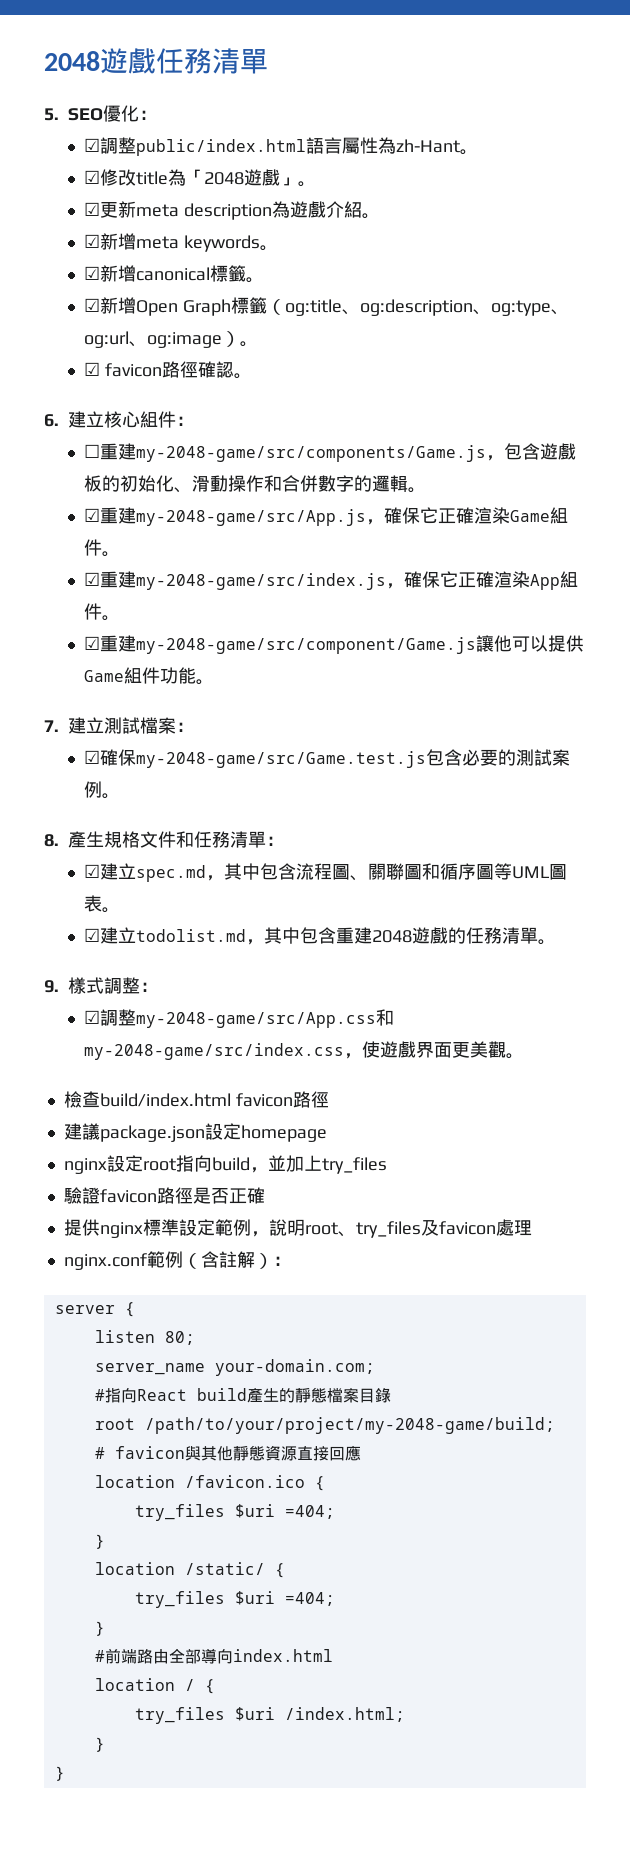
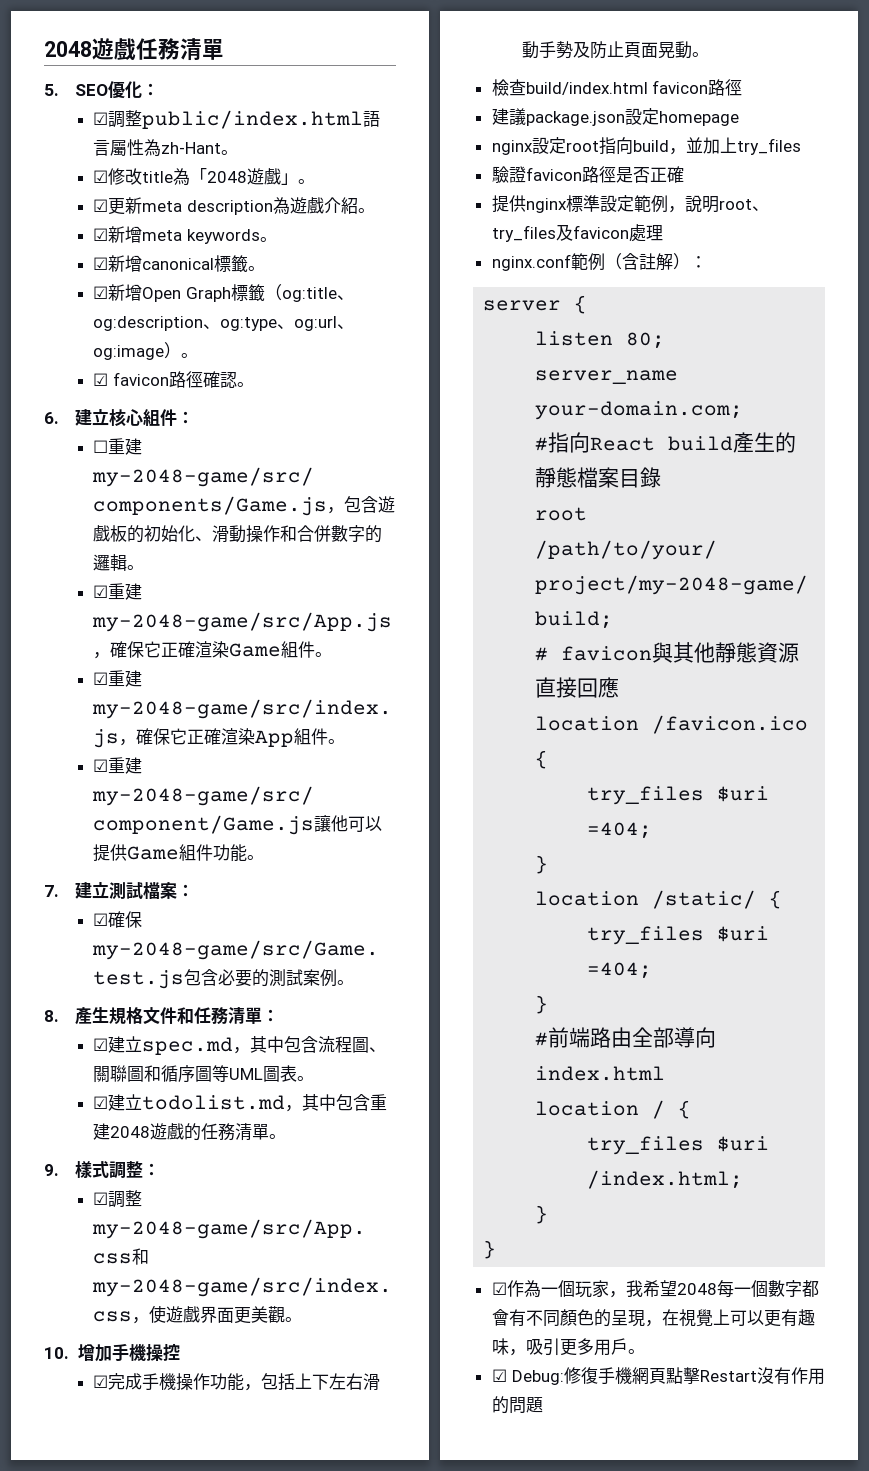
+ 10.增加手機操控
+ ☑完成手機操作功能，包括上下左右滑動手勢及防止頁面晃動。
+ ☑作為一個玩家，我希望2048每一個數字都會有不同顏色的呈現，在視覺上可以更有趣味，吸引更多用戶。
+ ☑ Debug:修復手機網頁點擊Restart沒有作用的問題

